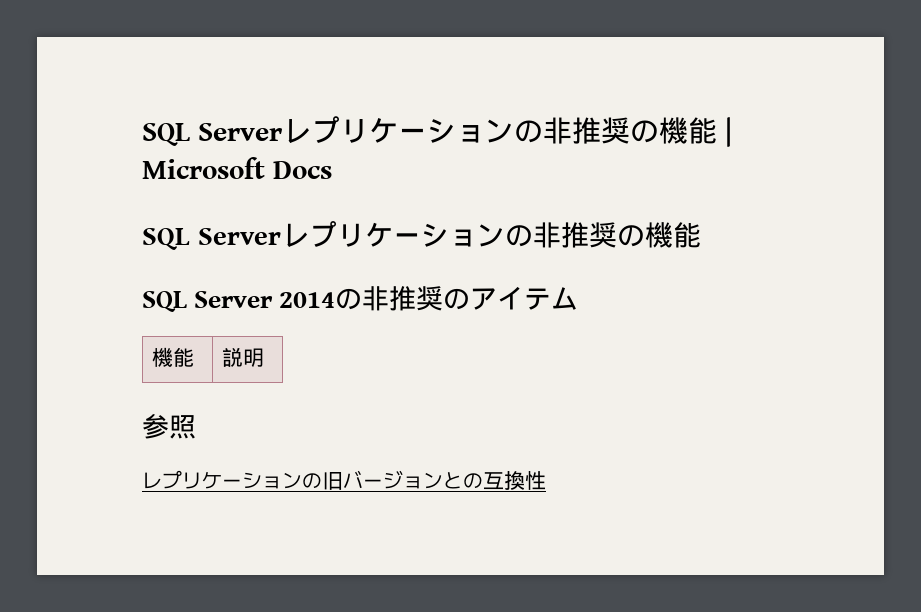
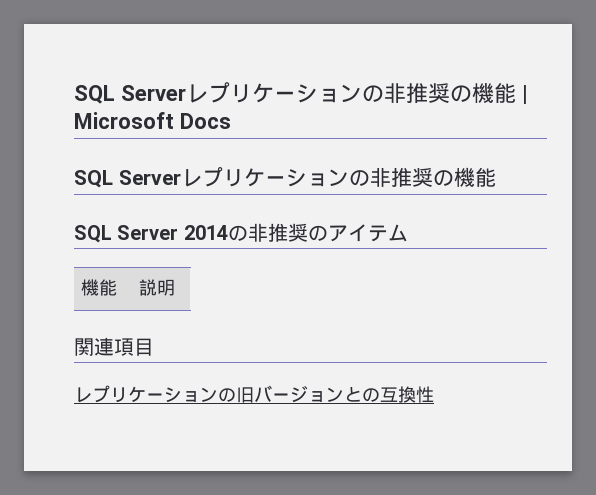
- 参照
+ 関連項目

